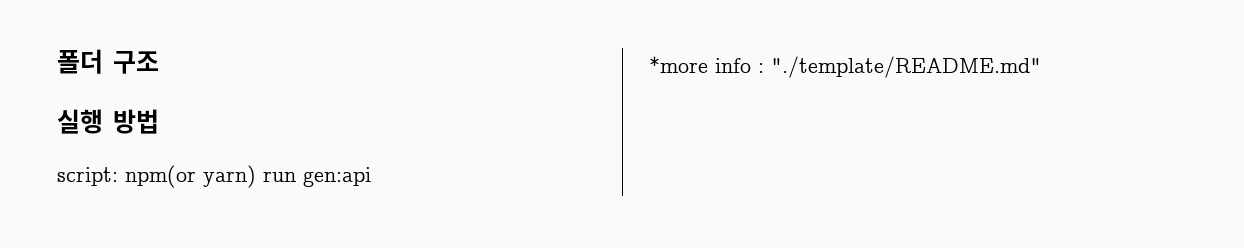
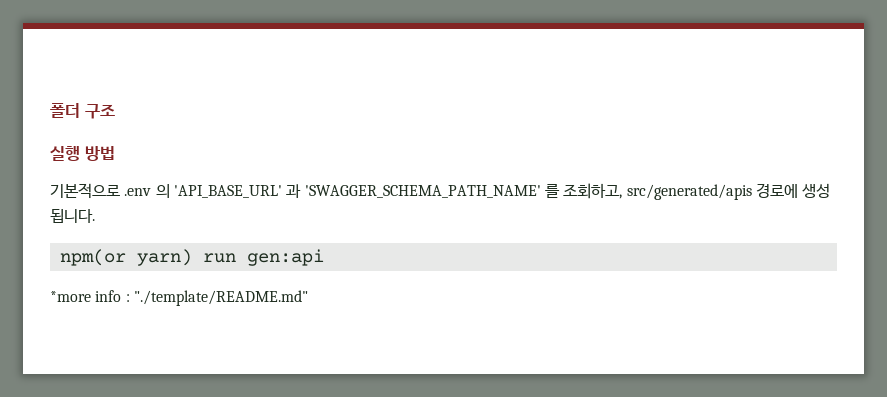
- script: npm(or yarn) run gen:api
+ 기본적으로 .env 의 'API_BASE_URL' 과 'SWAGGER_SCHEMA_PATH_NAME' 를 조회하고, src/generated/apis 경로에 생성 됩니다.
+ npm(or yarn) run gen:api

